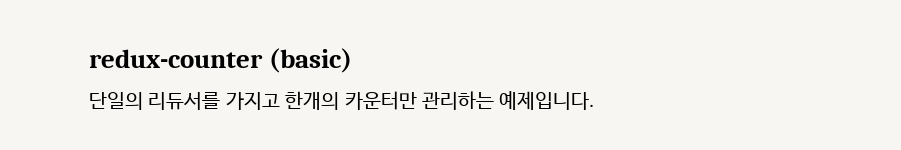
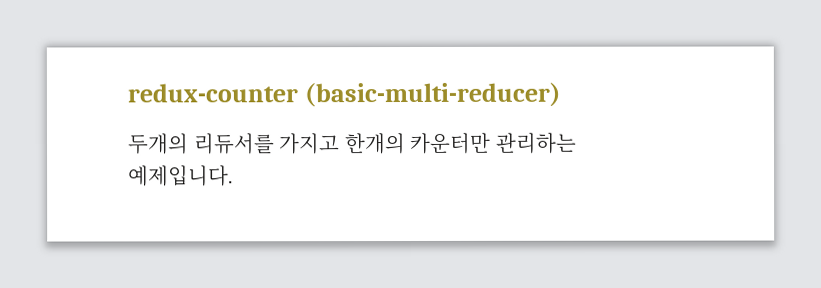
- redux-counter (basic)
- 단일의 리듀서를 가지고 한개의 카운터만 관리하는 예제입니다.
+ redux-counter (basic-multi-reducer)
+ 두개의 리듀서를 가지고 한개의 카운터만 관리하는 예제입니다.

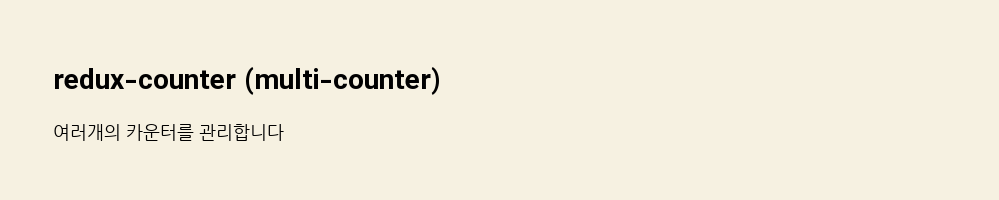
- redux-counter (basic-multi-reducer)
- 두개의 리듀서를 가지고 한개의 카운터만 관리하는 예제입니다.
+ redux-counter (multi-counter)
+ 여러개의 카운터를 관리합니다

